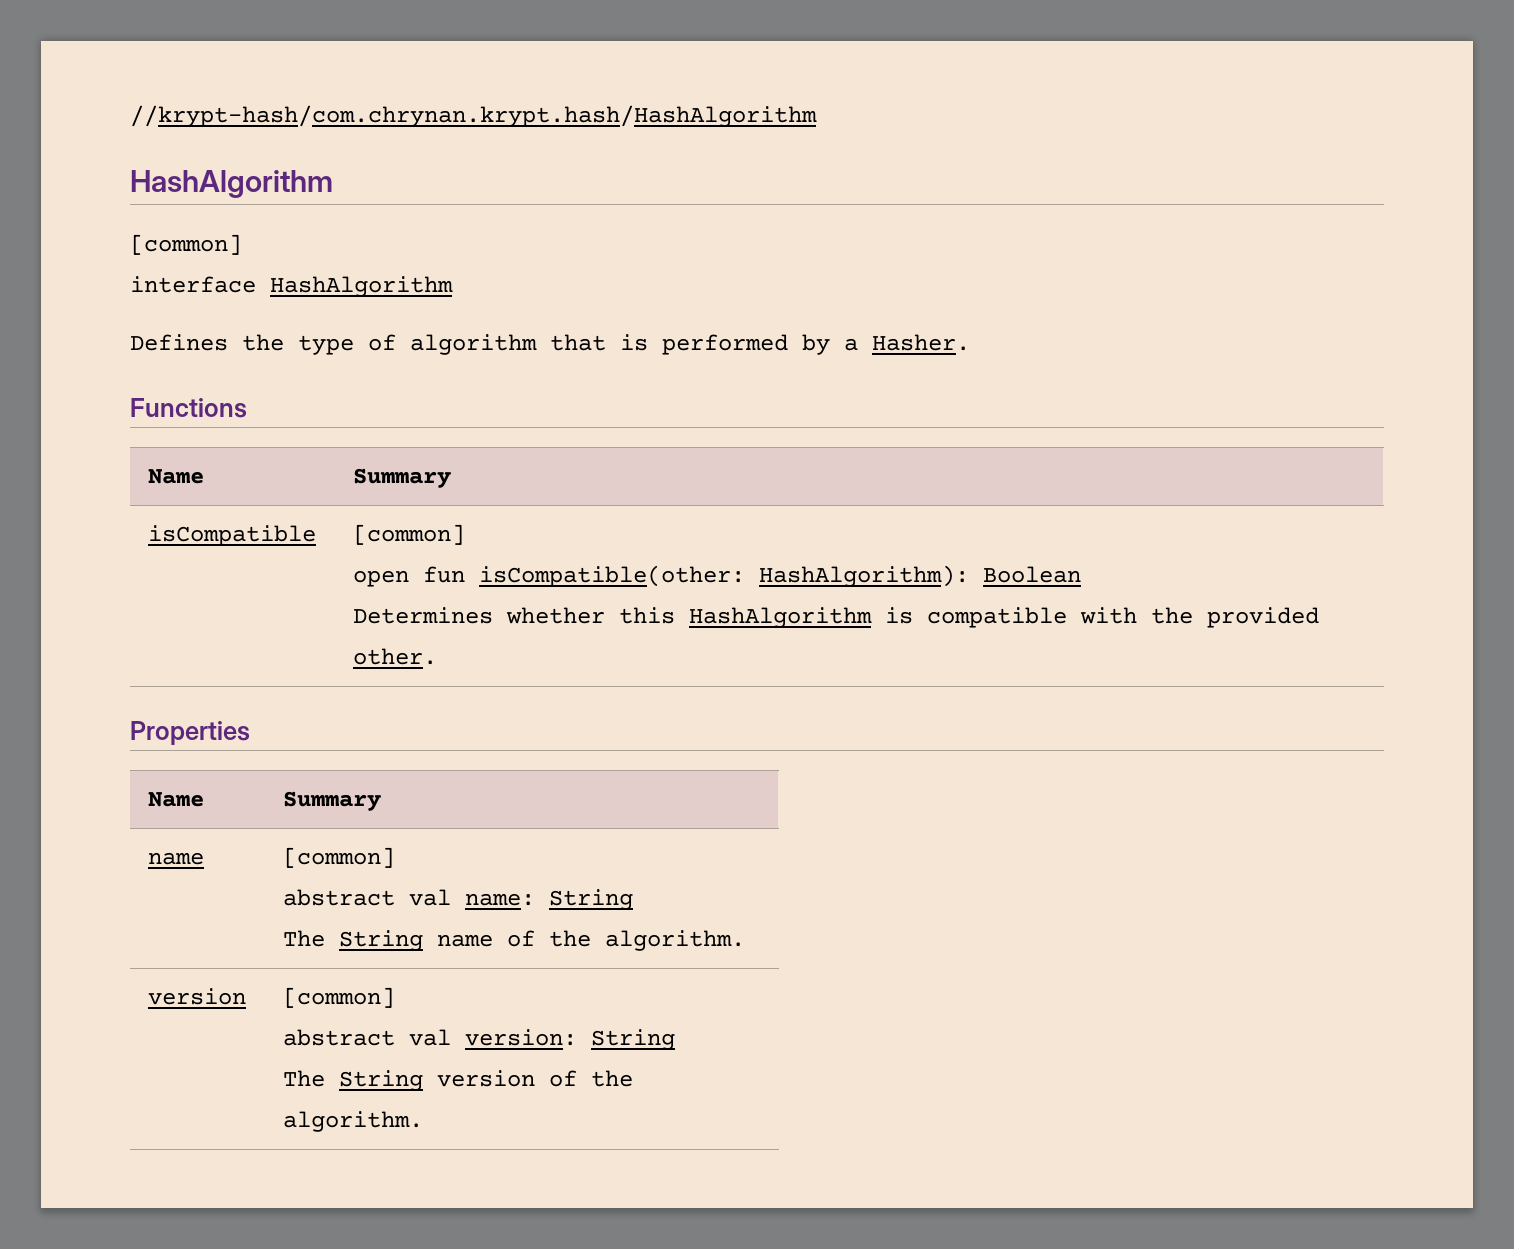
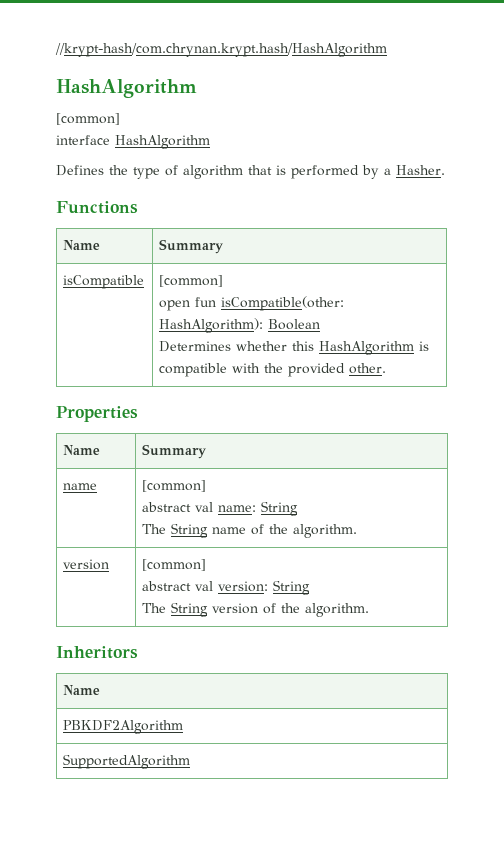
+ Inheritors
+ Name
+ PBKDF2Algorithm
+ SupportedAlgorithm

